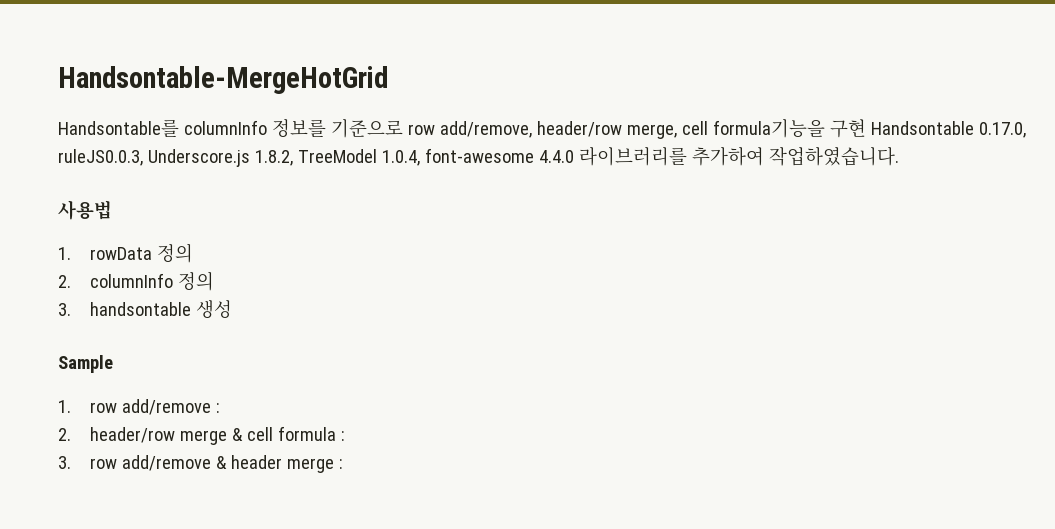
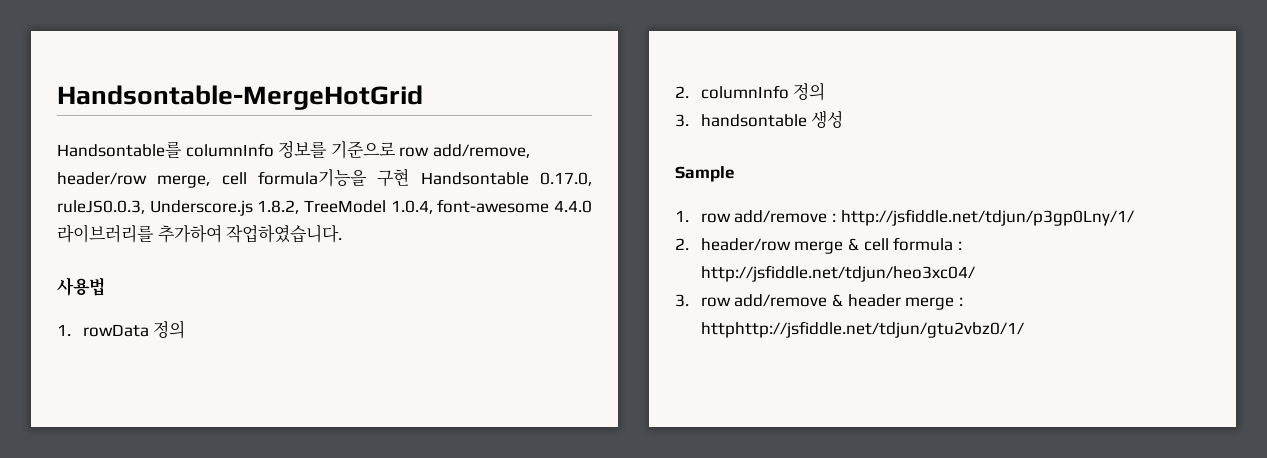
- 1. row add/remove :
+ 1. row add/remove : http://jsfiddle.net/tdjun/p3gp0Lny/1/
- 2. header/row merge & cell formula :
+ 2. header/row merge & cell formula : http://jsfiddle.net/tdjun/heo3xc04/
- 3. row add/remove & header merge :
+ 3. row add/remove & header merge : httphttp://jsfiddle.net/tdjun/gtu2vbz0/1/

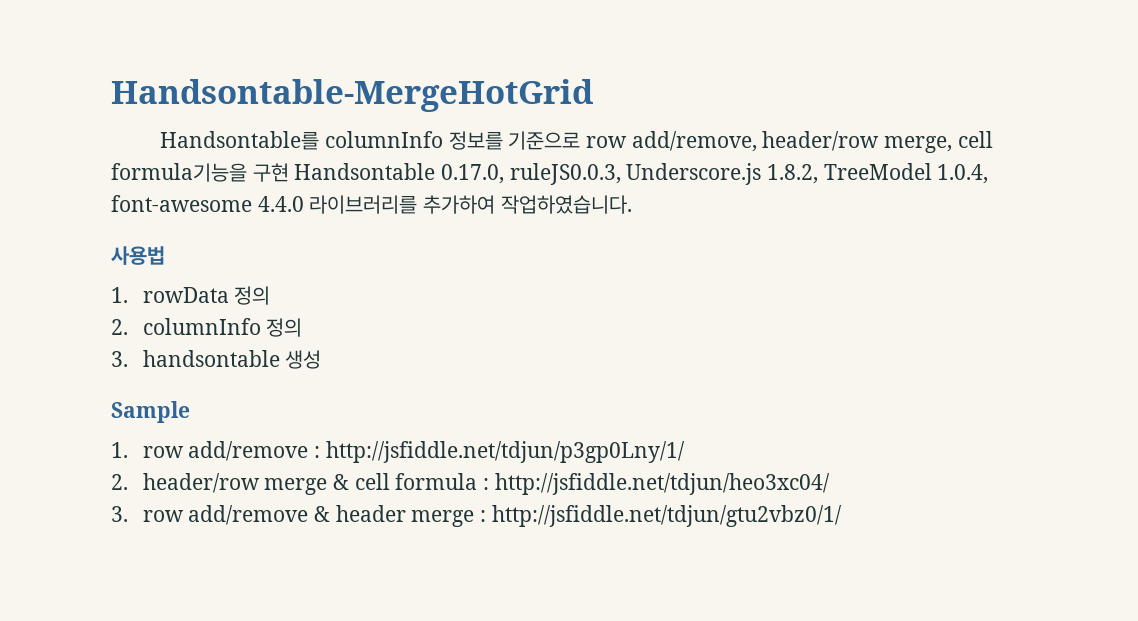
- 3. row add/remove & header merge : httphttp://jsfiddle.net/tdjun/gtu2vbz0/1/
+ 3. row add/remove & header merge : http://jsfiddle.net/tdjun/gtu2vbz0/1/

